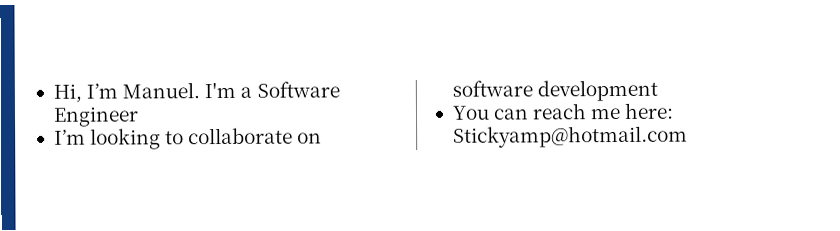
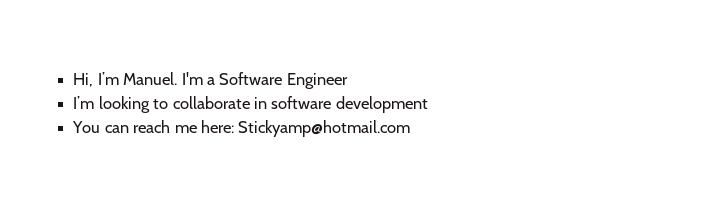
- I’m looking to collaborate on software development
+ I’m looking to collaborate in software development

